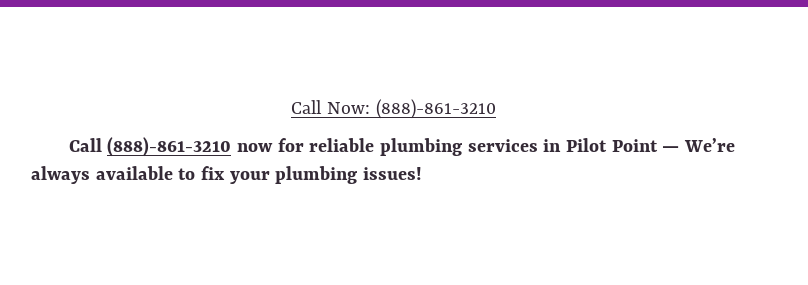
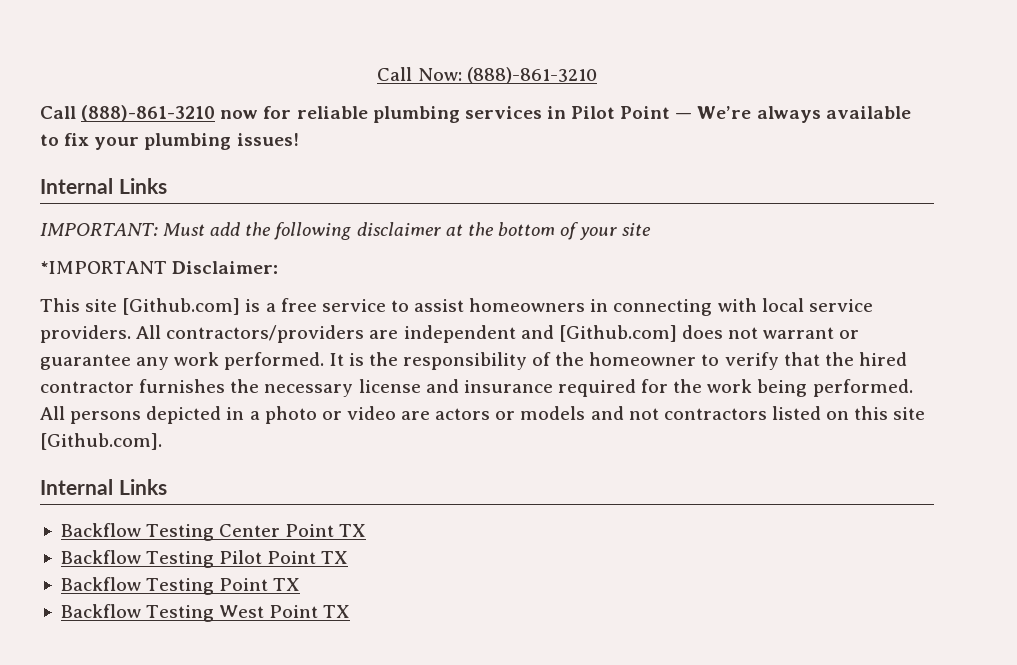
  Call (888)-861-3210 now for reliable plumbing services in Pilot Point — We’re always available to fix your plumbing issues!
+ Internal Links
+ IMPORTANT: Must add the following disclaimer at the bottom of your site
+ *IMPORTANT Disclaimer:
+ This site [Github.com] is a free service to assist homeowners in connecting with local service providers. All contractors/providers are independent and [Github.com] does not warrant or guarantee any work performed. It is the responsibility of the homeowner to verify that the hired contractor furnishes the necessary license and insurance required for the work being performed. All persons depicted in a photo or video are actors or models and not contractors listed on this site [Github.com].
+ Internal Links
+ Backflow Testing Center Point TX
+ Backflow Testing Pilot Point TX
+ Backflow Testing Point TX
+ Backflow Testing West Point TX

